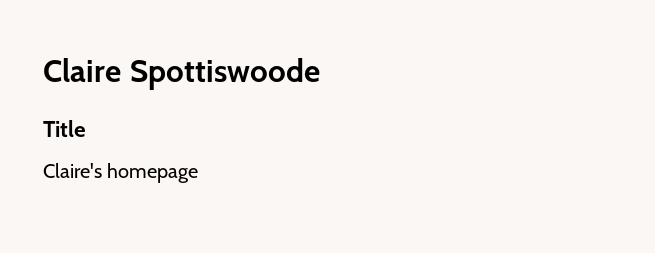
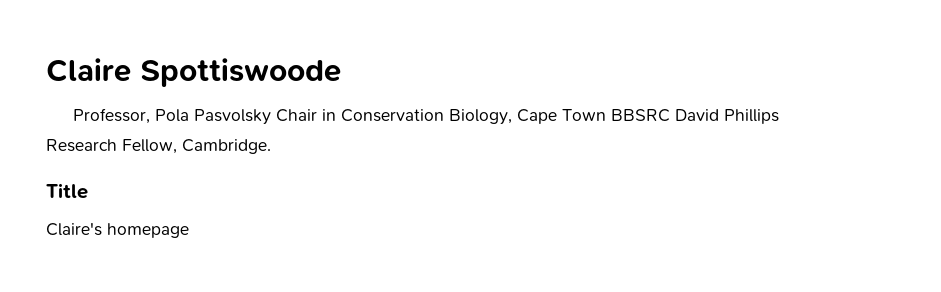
+ Professor, Pola Pasvolsky Chair in Conservation Biology, Cape Town BBSRC David Phillips Research Fellow, Cambridge.

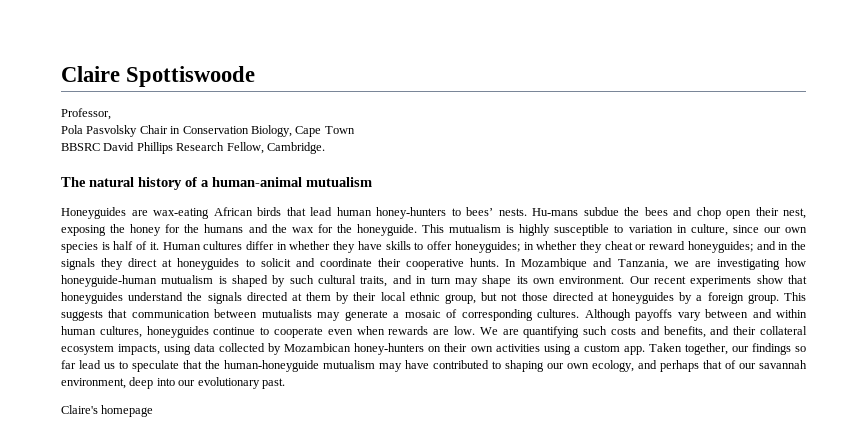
- Professor, Pola Pasvolsky Chair in Conservation Biology, Cape Town BBSRC David Phillips Research Fellow, Cambridge.
+ Professor,
+ Pola Pasvolsky Chair in Conservation Biology, Cape Town
+ BBSRC David Phillips Research Fellow, Cambridge.
- Title
+ The natural history of a human-animal mutualism
+ Honeyguides are wax-eating African birds that lead human honey-hunters to bees’ nests. Hu-mans subdue the bees and chop open their nest, exposing the honey for the humans and the wax for the honeyguide. This mutualism is highly susceptible to variation in culture, since our own species is half of it. Human cultures differ in whether they have skills to offer honeyguides; in whether they cheat or reward honeyguides; and in the signals they direct at honeyguides to solicit and coordinate their cooperative hunts. In Mozambique and Tanzania, we are investigating how honeyguide-human mutualism is shaped by such cultural traits, and in turn may shape its own environment. Our recent experiments show that honeyguides understand the signals directed at them by their local ethnic group, but not those directed at honeyguides by a foreign group. This suggests that communication between mutualists may generate a mosaic of corresponding cultures. Although payoffs vary between and within human cultures, honeyguides continue to cooperate even when rewards are low. We are quantifying such costs and benefits, and their collateral ecosystem impacts, using data collected by Mozambican honey-hunters on their own activities using a custom app. Taken together, our findings so far lead us to speculate that the human-honeyguide mutualism may have contributed to shaping our own ecology, and perhaps that of our savannah environment, deep into our evolutionary past.

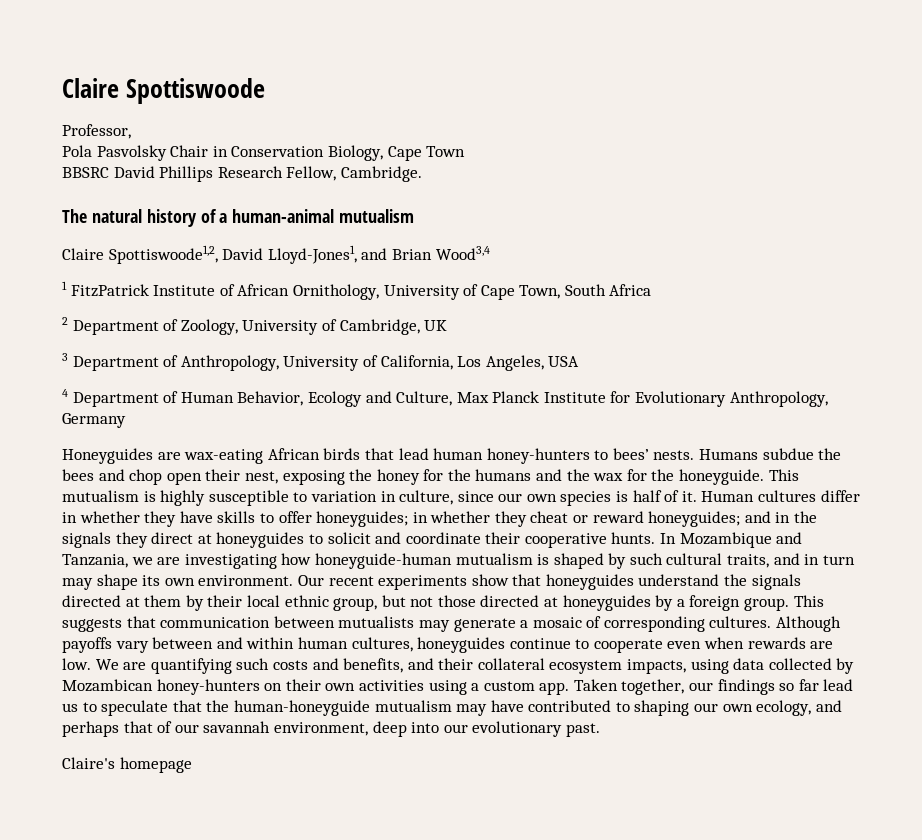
+ Claire Spottiswoode1,2, David Lloyd-Jones1, and Brian Wood3,4
+ 1 FitzPatrick Institute of African Ornithology, University of Cape Town, South Africa
+ 2 Department of Zoology, University of Cambridge, UK
+ 3 Department of Anthropology, University of California, Los Angeles, USA
+ 4 Department of Human Behavior, Ecology and Culture, Max Planck Institute for Evolutionary Anthropology, Germany
- Hu-mans subdue the bees and chop open their nest, exposing the honey for the humans and the wax for the honeyguide.
+ Humans subdue the bees and chop open their nest, exposing the honey for the humans and the wax for the honeyguide.

